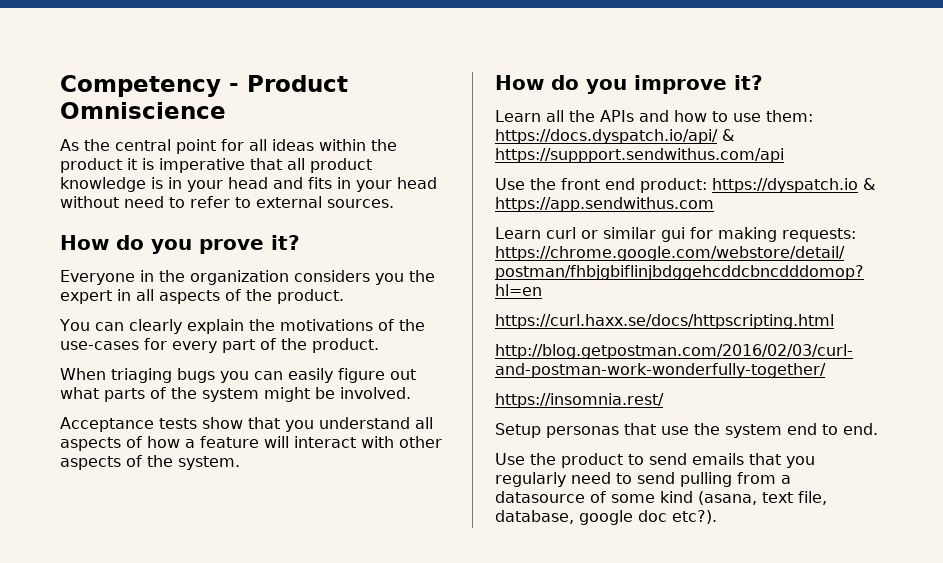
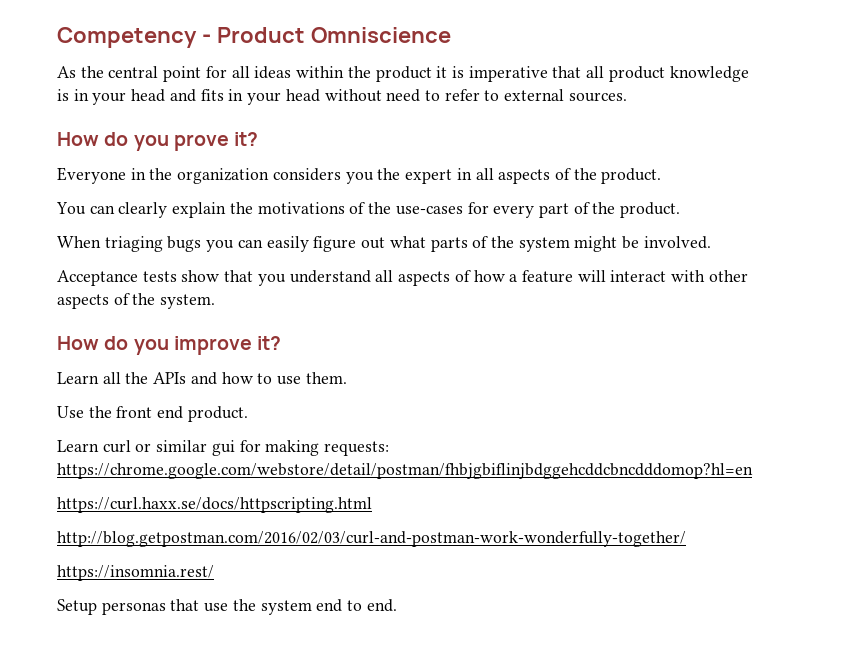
- Learn all the APIs and how to use them: https://docs.dyspatch.io/api/ & https://suppport.sendwithus.com/api
+ Learn all the APIs and how to use them.
- Use the front end product: https://dyspatch.io & https://app.sendwithus.com
+ Use the front end product.
- Use the product to send emails that you regularly need to send pulling from a datasource of some kind (asana, text file, database, google doc etc?).

